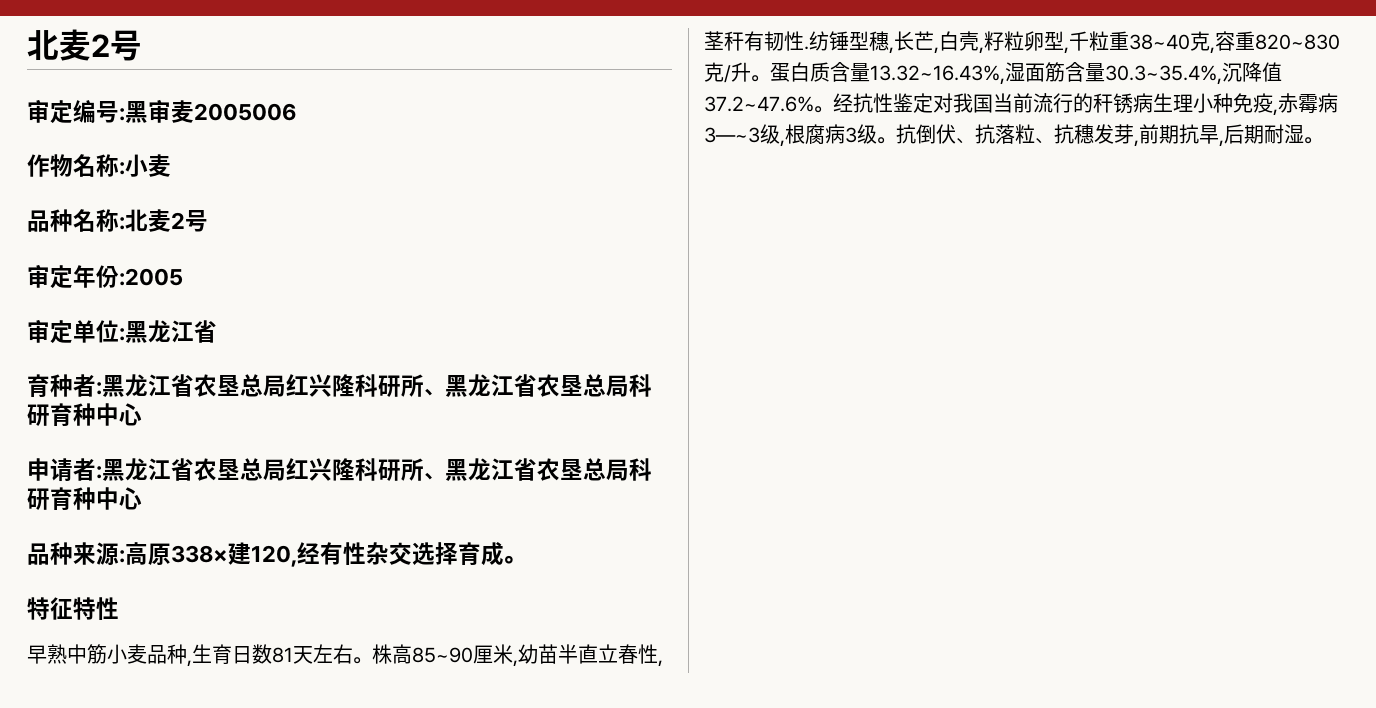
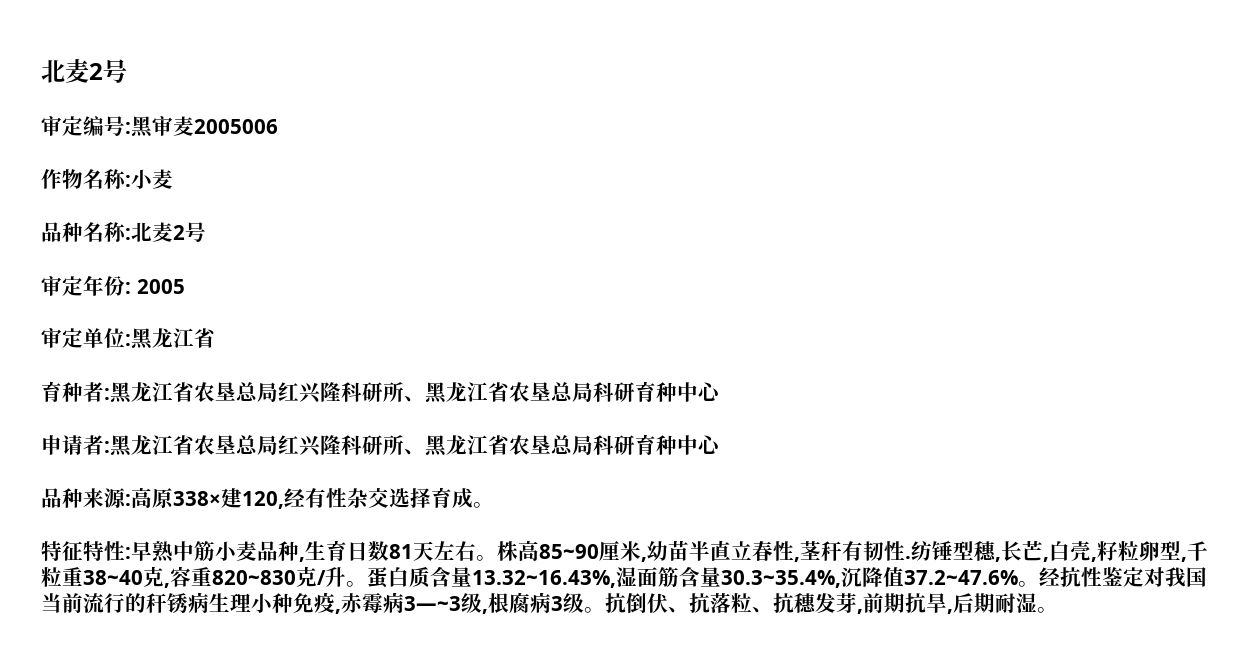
- 审定年份:2005
+ 审定年份: 2005
- 特征特性
- 早熟中筋小麦品种,生育日数81天左右。
+ 特征特性:早熟中筋小麦品种,生育日数81天左右。

